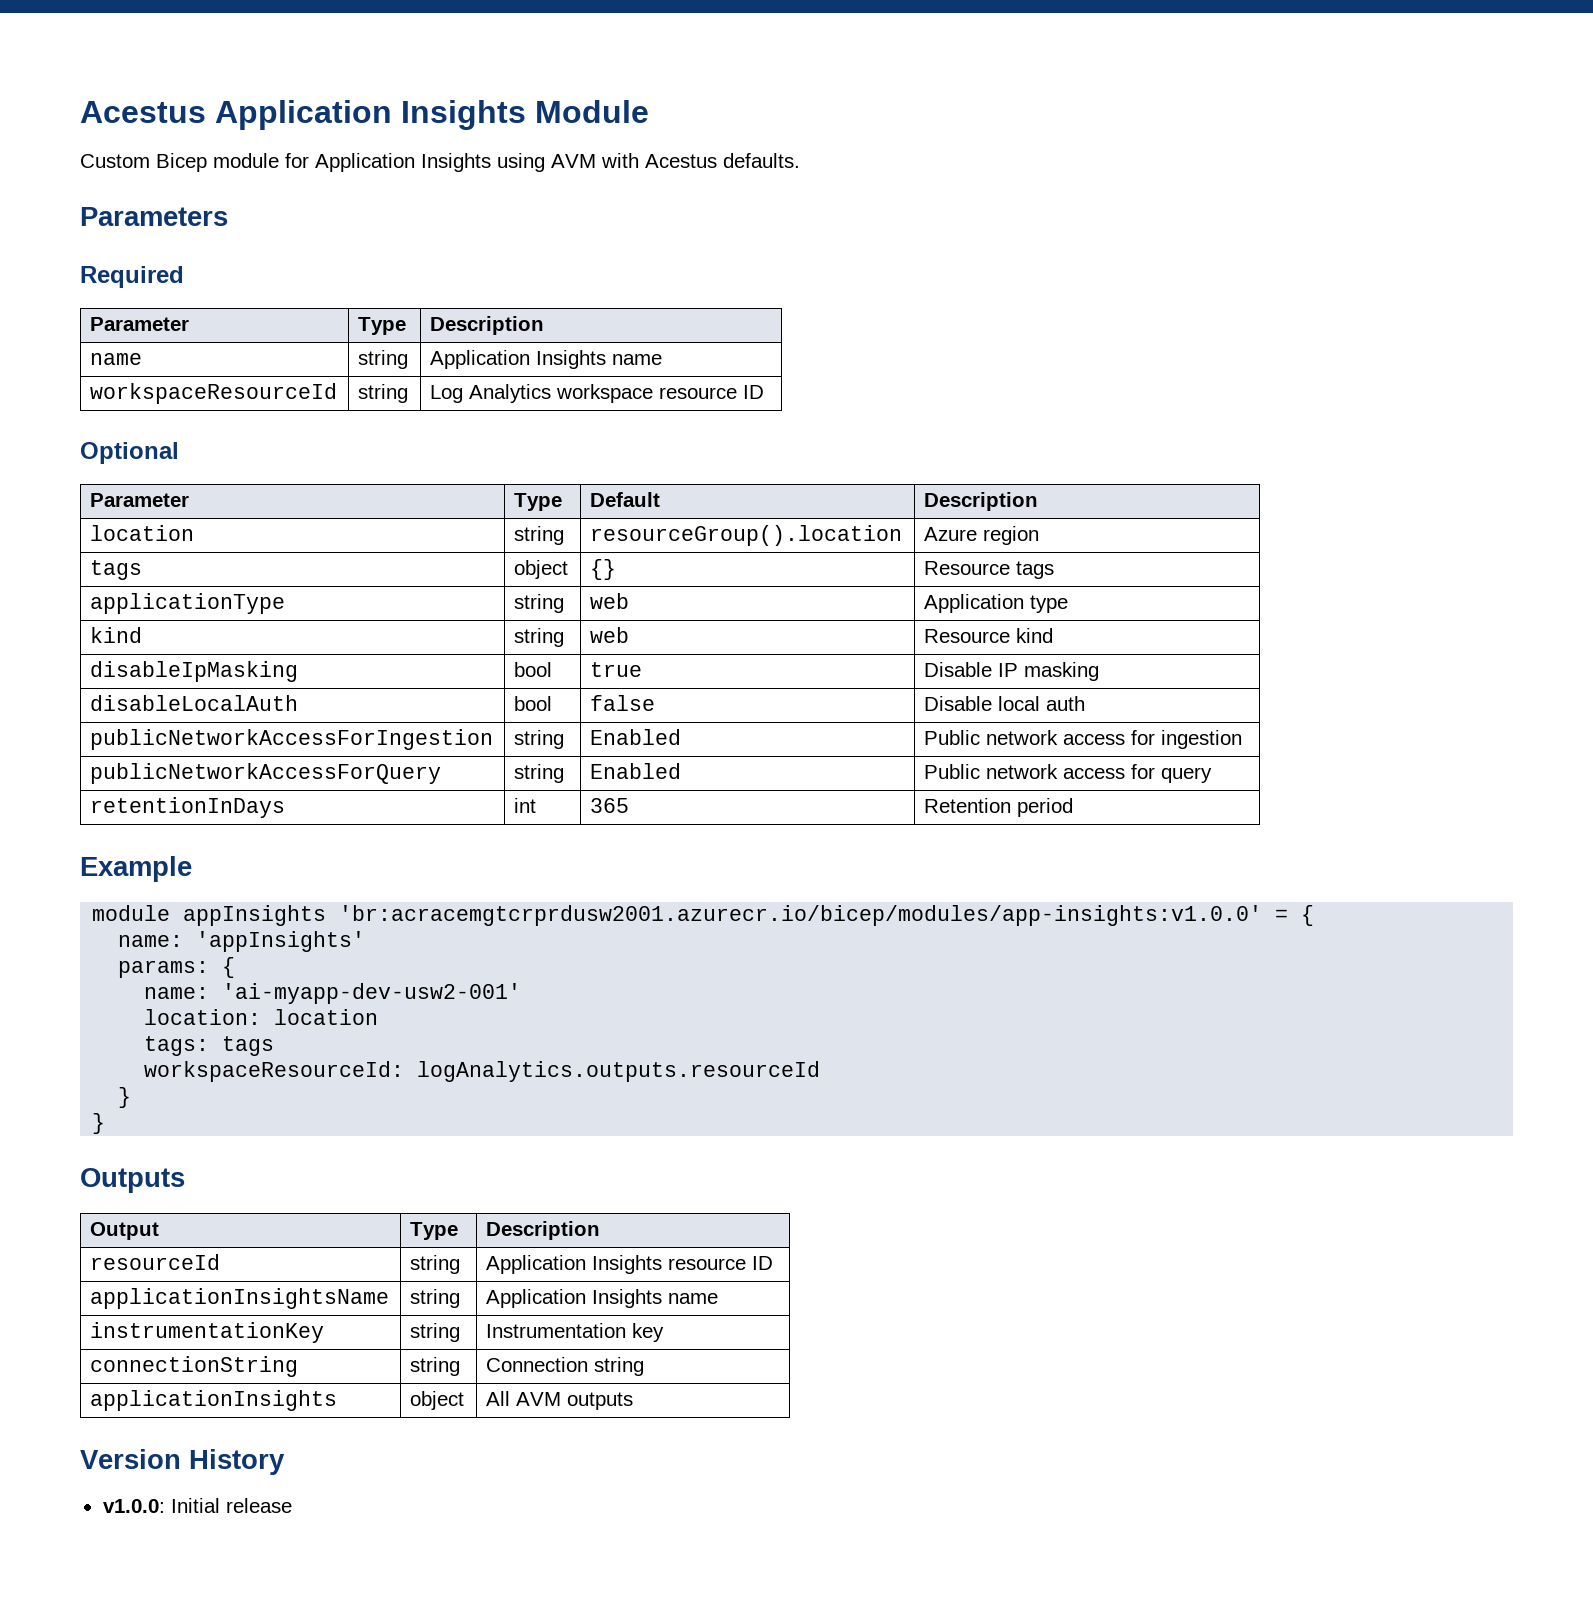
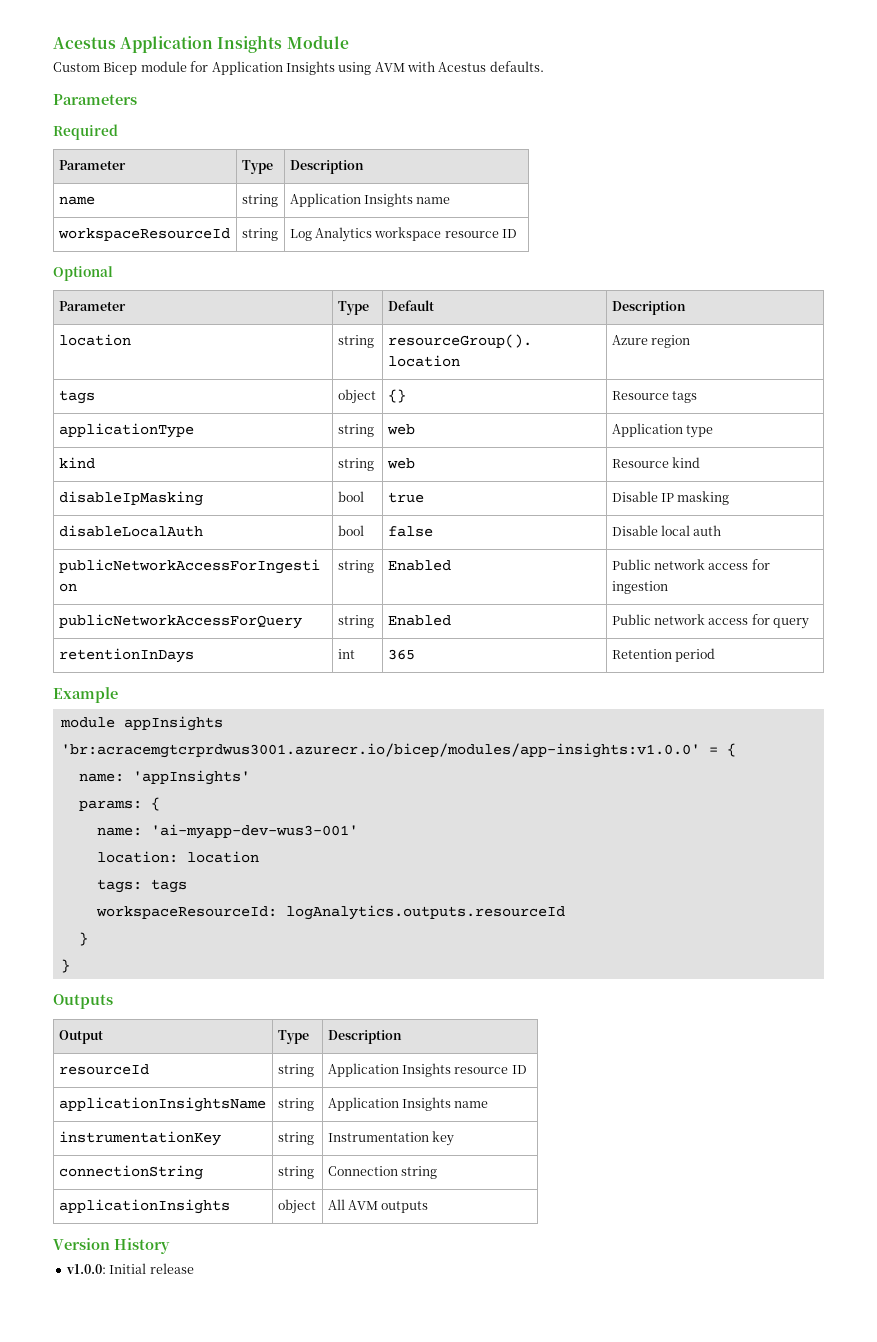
- module appInsights 'br:acracemgtcrprdusw2001.azurecr.io/bicep/modules/app-insights:v1.0.0' = {
+ module appInsights 'br:acracemgtcrprdwus3001.azurecr.io/bicep/modules/app-insights:v1.0.0' = {
- name: 'ai-myapp-dev-usw2-001'
+ name: 'ai-myapp-dev-wus3-001'

